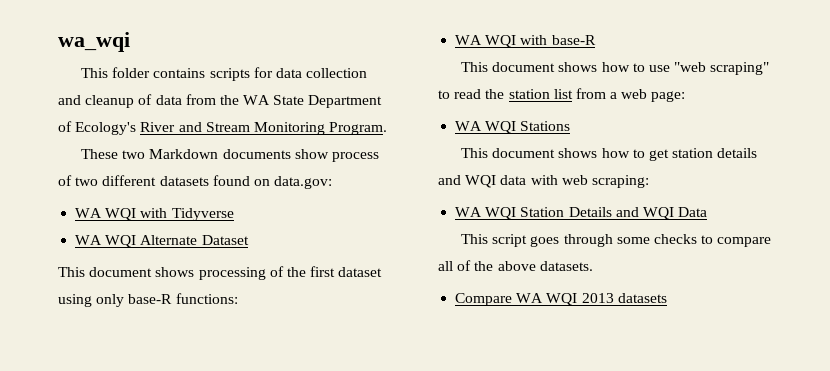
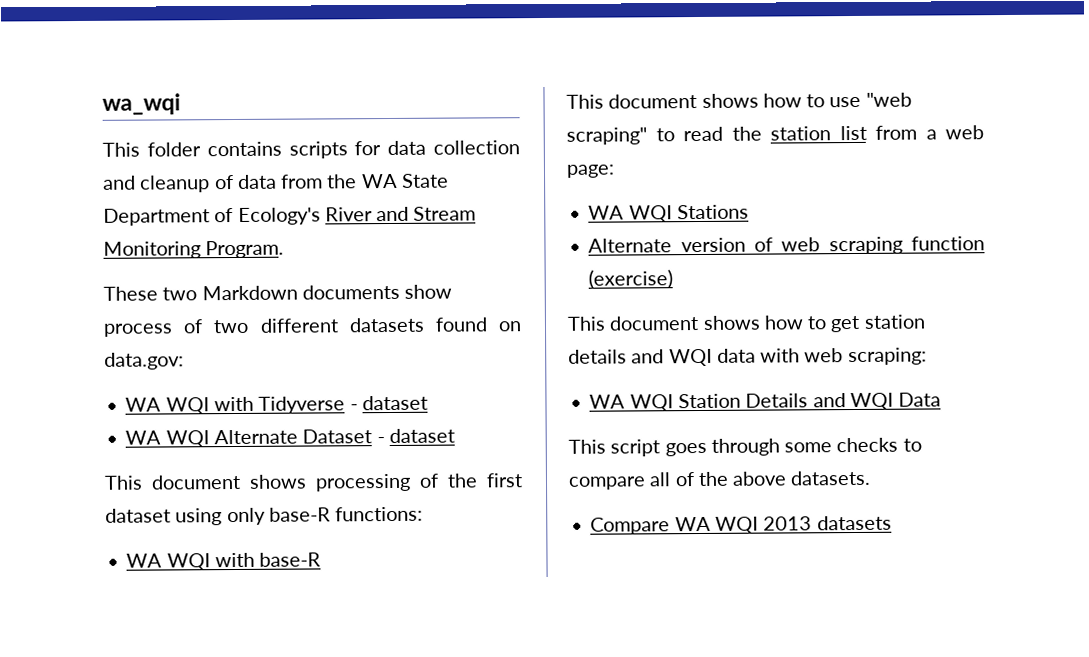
- WA WQI with Tidyverse
+ WA WQI with Tidyverse - dataset
- WA WQI Alternate Dataset
+ WA WQI Alternate Dataset - dataset
+ Alternate version of web scraping function (exercise)

